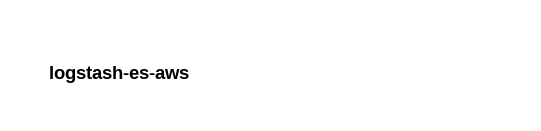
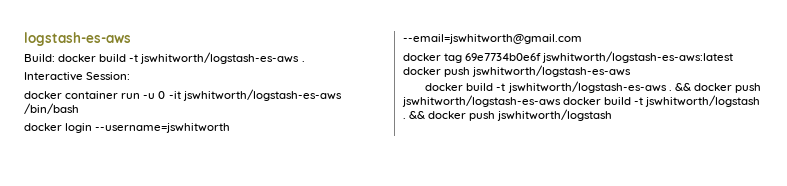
+ Build: docker build -t jswhitworth/logstash-es-aws .
+ Interactive Session:
+ docker container run -u 0 -it jswhitworth/logstash-es-aws /bin/bash
+ docker login --username=jswhitworth --email=jswhitworth@gmail.com
+ docker tag 69e7734b0e6f jswhitworth/logstash-es-aws:latest docker push jswhitworth/logstash-es-aws
+ docker build -t jswhitworth/logstash-es-aws . && docker push jswhitworth/logstash-es-aws docker build -t jswhitworth/logstash . && docker push jswhitworth/logstash

